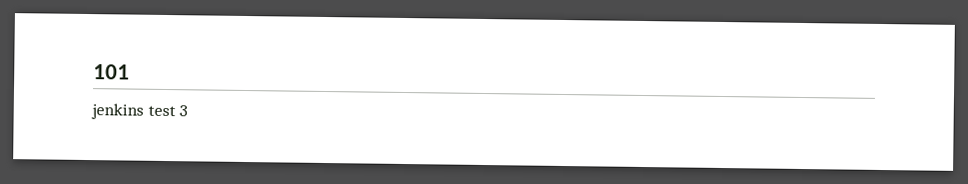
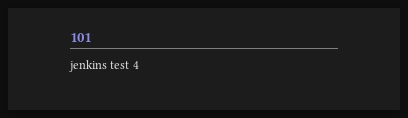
- jenkins test 3
+ jenkins test 4

